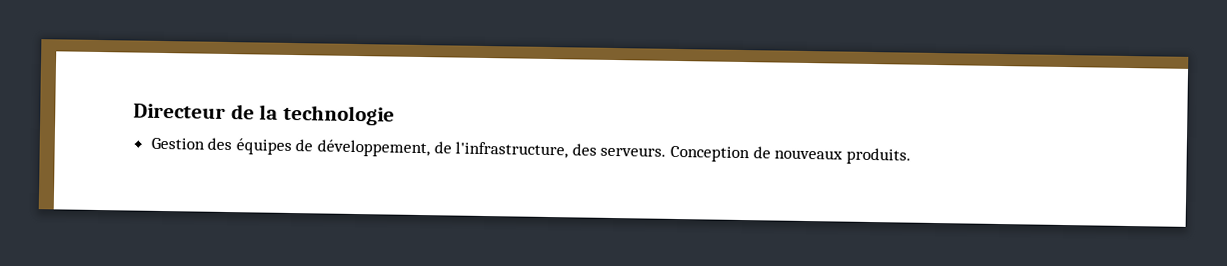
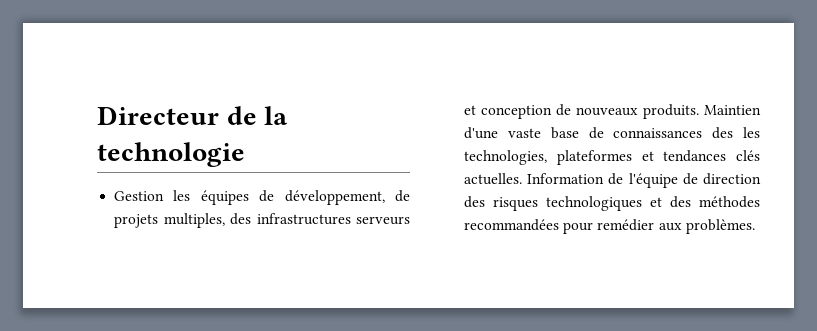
- Gestion des équipes de développement, de l'infrastructure, des serveurs. Conception de nouveaux produits.
+ Gestion les équipes de développement, de projets multiples, des infrastructures serveurs et conception de nouveaux produits. Maintien d'une vaste base de connaissances des les technologies, plateformes et tendances clés actuelles. Information de l'équipe de direction des risques technologiques et des méthodes recommandées pour remédier aux problèmes.

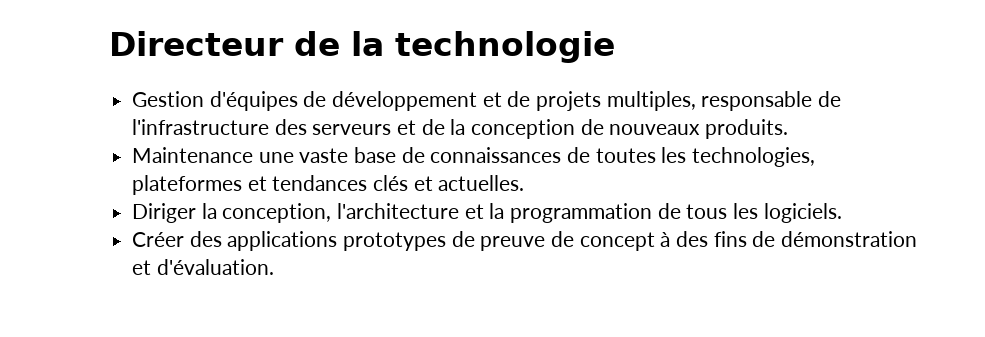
- Gestion les équipes de développement, de projets multiples, des infrastructures serveurs et conception de nouveaux produits. Maintien d'une vaste base de connaissances des les technologies, plateformes et tendances clés actuelles. Information de l'équipe de direction des risques technologiques et des méthodes recommandées pour remédier aux problèmes.
+ Gestion d'équipes de développement et de projets multiples, responsable de l'infrastructure des serveurs et de la conception de nouveaux produits.
+ Maintenance une vaste base de connaissances de toutes les technologies, plateformes et tendances clés et actuelles.
+ Diriger la conception, l'architecture et la programmation de tous les logiciels.
+ Créer des applications prototypes de preuve de concept à des fins de démonstration et d'évaluation.

